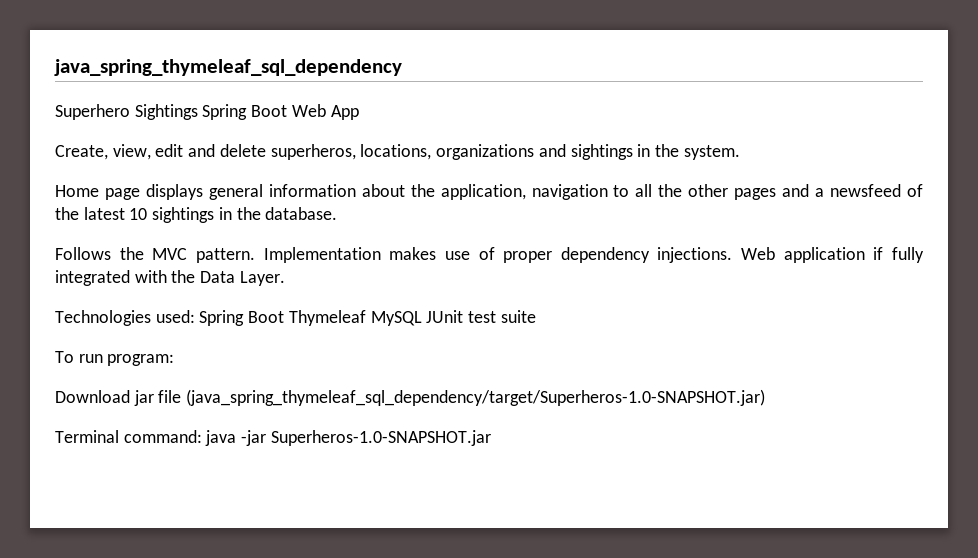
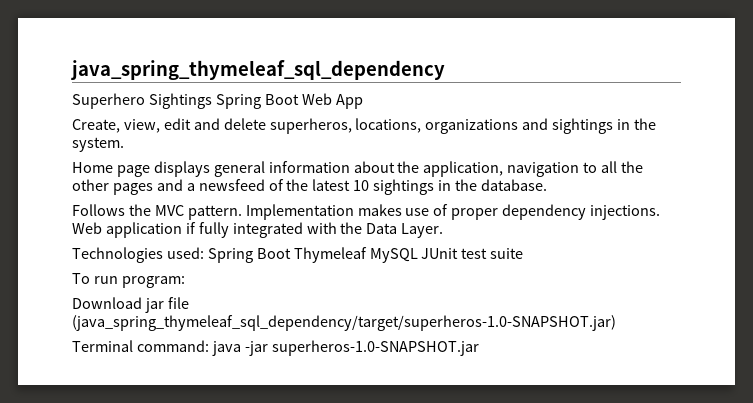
- Download jar file (java_spring_thymeleaf_sql_dependency/target/Superheros-1.0-SNAPSHOT.jar)
+ Download jar file (java_spring_thymeleaf_sql_dependency/target/superheros-1.0-SNAPSHOT.jar)
- Terminal command: java -jar Superheros-1.0-SNAPSHOT.jar
+ Terminal command: java -jar superheros-1.0-SNAPSHOT.jar

